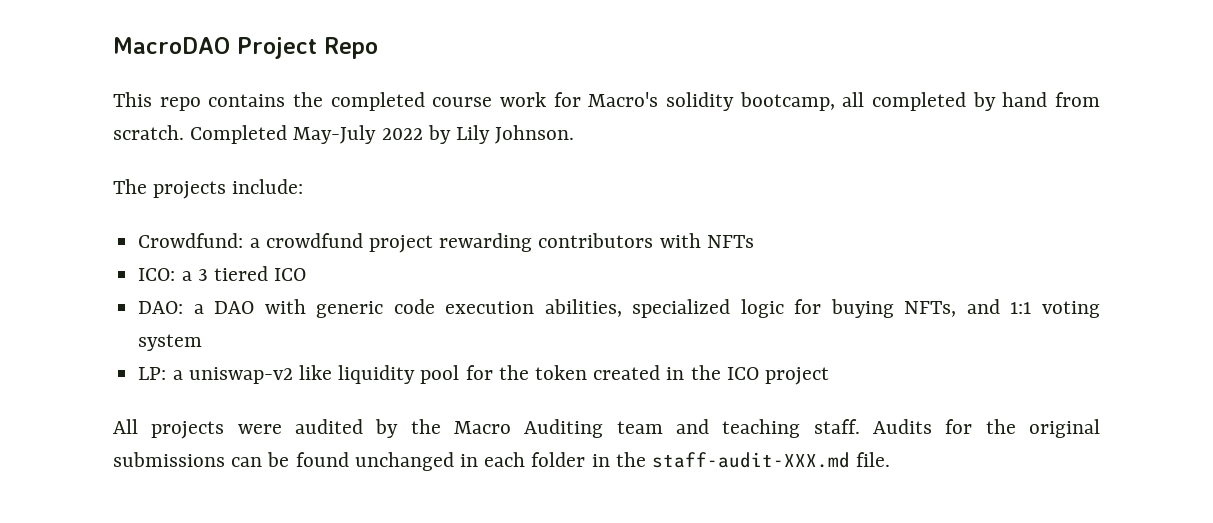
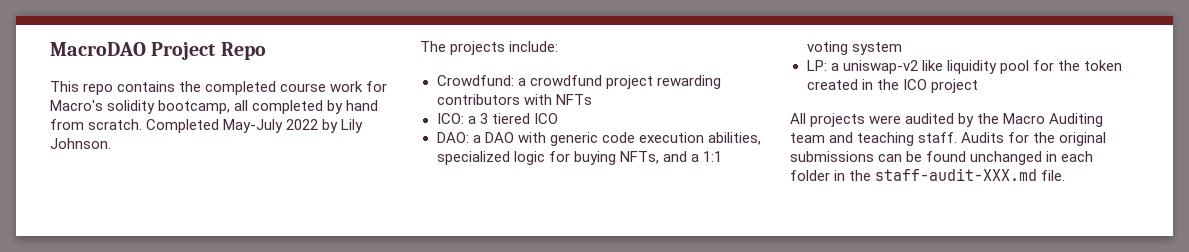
- DAO: a DAO with generic code execution abilities, specialized logic for buying NFTs, and 1:1 voting system
+ DAO: a DAO with generic code execution abilities, specialized logic for buying NFTs, and a 1:1 voting system

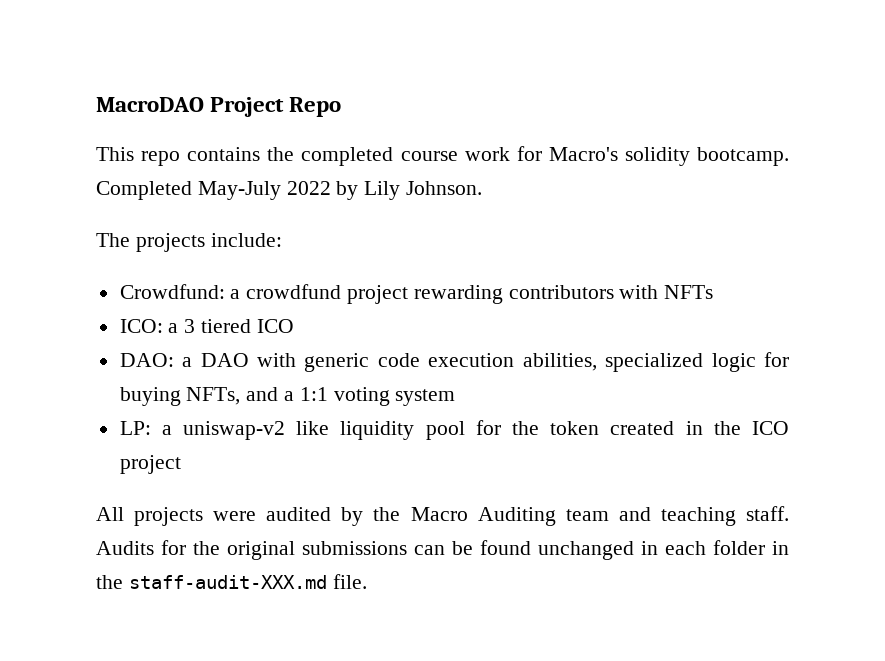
- This repo contains the completed course work for Macro's solidity bootcamp, all completed by hand from scratch.
+ This repo contains the completed course work for Macro's solidity bootcamp.

